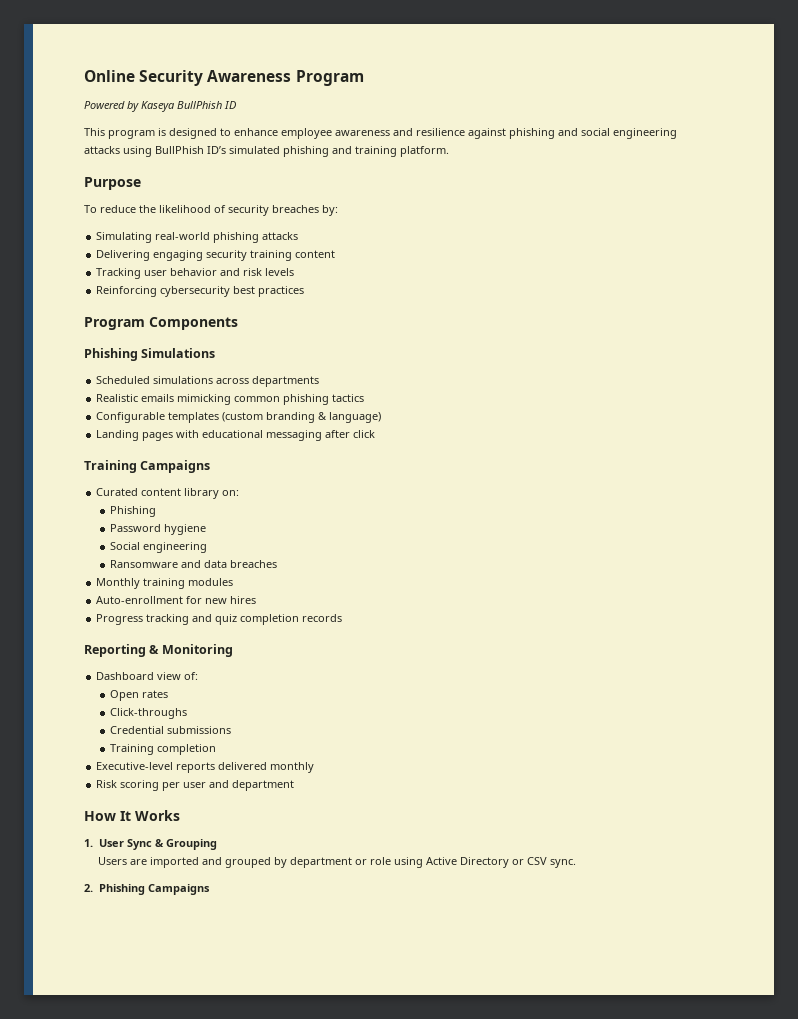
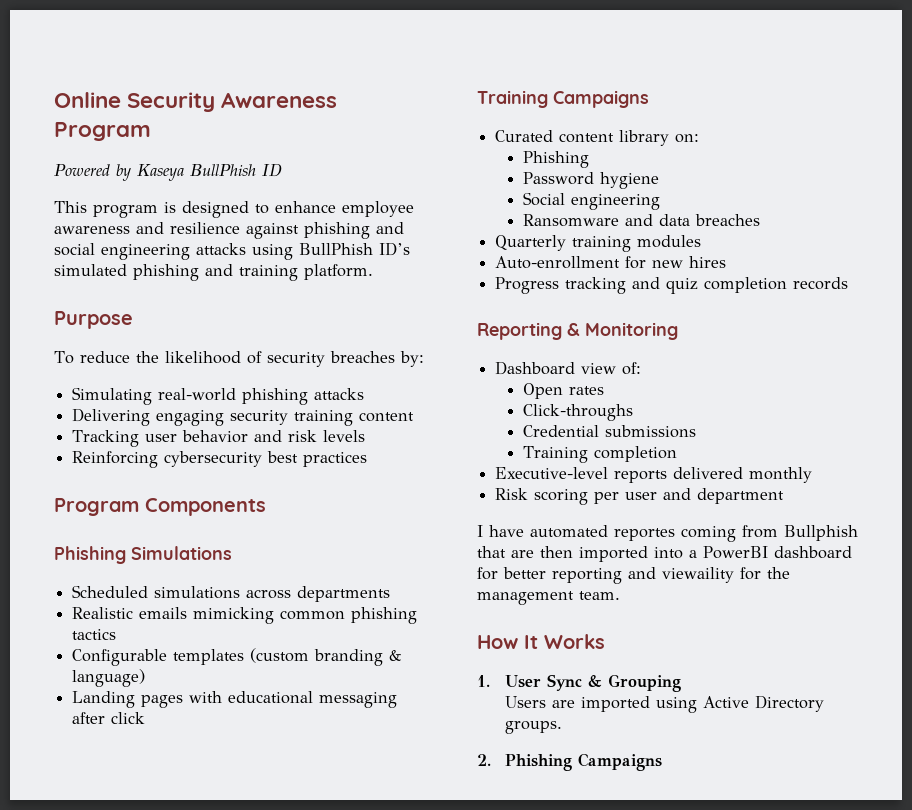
- Monthly training modules
+ Quarterly training modules
+ I have automated reportes coming from Bullphish that are then imported into a PowerBI dashboard for better reporting and viewaility for the management team.
- Users are imported and grouped by department or role using Active Directory or CSV sync.
+ Users are imported using Active Directory groups.

